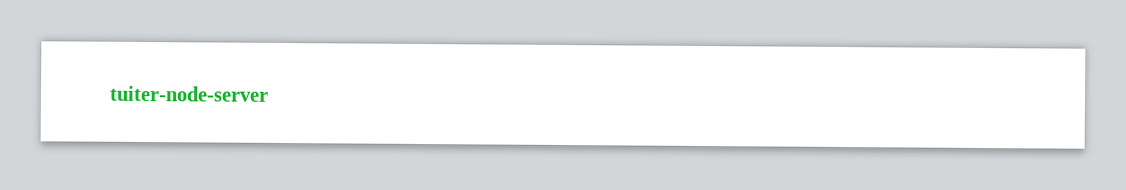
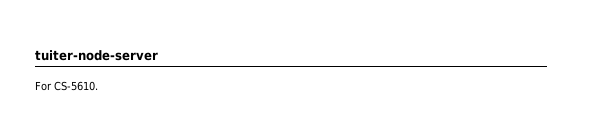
+ For CS-5610.

